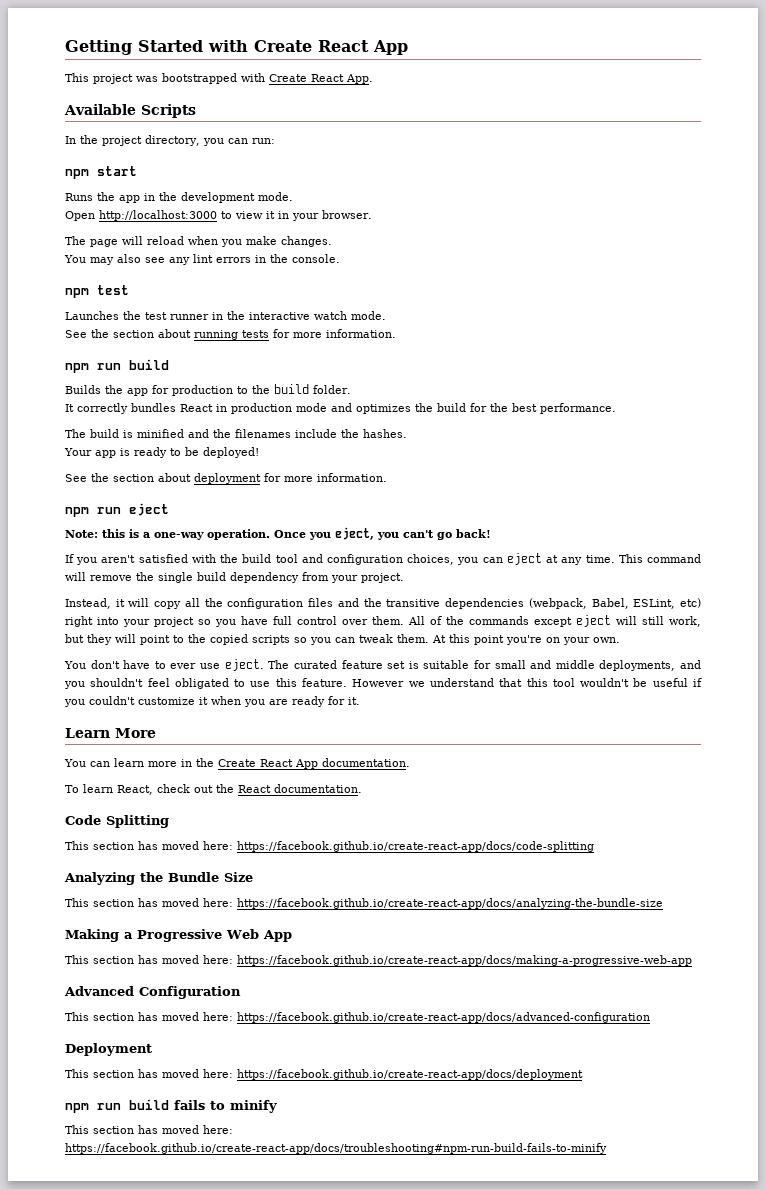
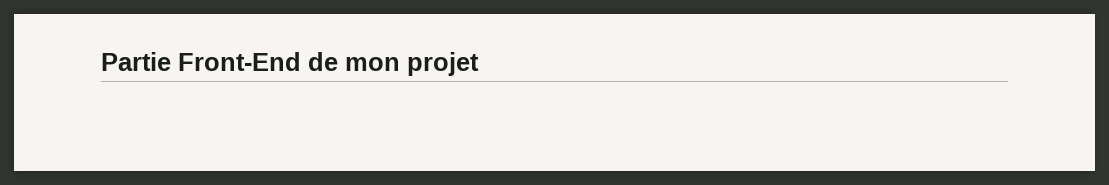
- Getting Started with Create React App
- This project was bootstrapped with Create React App.
- Available Scripts
- In the project directory, you can run:
- npm start
- Runs the app in the development mode.
- Open http://localhost:3000 to view it in your browser.
- The page will reload when you make changes.
- You may also see any lint errors in the console.
- npm test
- Launches the test runner in the interactive watch mode.
- See the section about running tests for more information.
- npm run build
- Builds the app for production to the build folder.
- It correctly bundles React in production mode and optimizes the build for the best performance.
- The build is minified and the filenames include the hashes.
- Your app is ready to be deployed!
- See the section about deployment for more information.
- npm run eject
- Note: this is a one-way operation. Once you eject, you can't go back!
- If you aren't satisfied with the build tool and configuration choices, you can eject at any time. This command will remove the single build dependency from your project.
- Instead, it will copy all the configuration files and the transitive dependencies (webpack, Babel, ESLint, etc) right into your project so you have full control over them. All of the commands except eject will still work, but they will point to the copied scripts so you can tweak them. At this point you're on your own.
- You don't have to ever use eject. The curated feature set is suitable for small and middle deployments, and you shouldn't feel obligated to use this feature. However we understand that this tool wouldn't be useful if you couldn't customize it when you are ready for it.
- Learn More
- You can learn more in the Create React App documentation.
- To learn React, check out the React documentation.
- Code Splitting
- This section has moved here: https://facebook.github.io/create-react-app/docs/code-splitting
- Analyzing the Bundle Size
- This section has moved here: https://facebook.github.io/create-react-app/docs/analyzing-the-bundle-size
- Making a Progressive Web App
- This section has moved here: https://facebook.github.io/create-react-app/docs/making-a-progressive-web-app
- Advanced Configuration
- This section has moved here: https://facebook.github.io/create-react-app/docs/advanced-configuration
- Deployment
- This section has moved here: https://facebook.github.io/create-react-app/docs/deployment
- npm run build fails to minify
- This section has moved here: https://facebook.github.io/create-react-app/docs/troubleshooting#npm-run-build-fails-to-minify
+ Partie Front-End de mon projet

